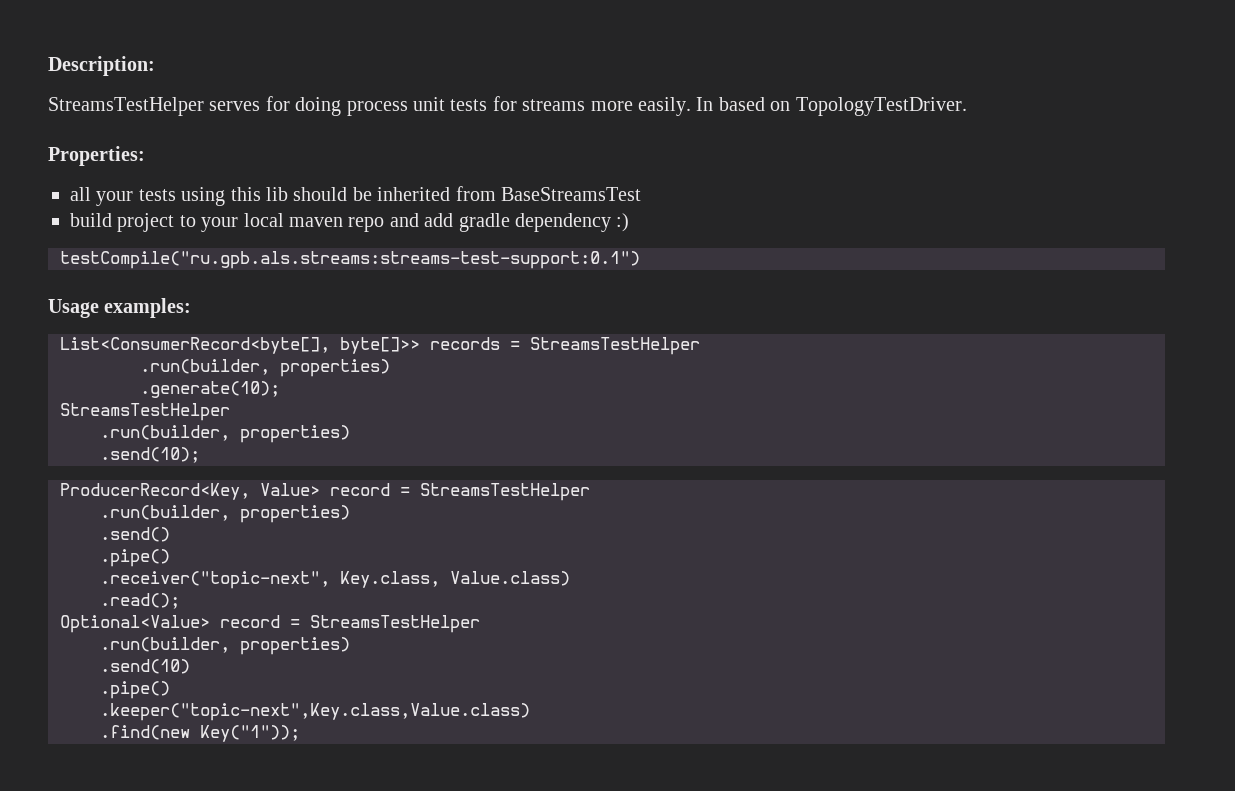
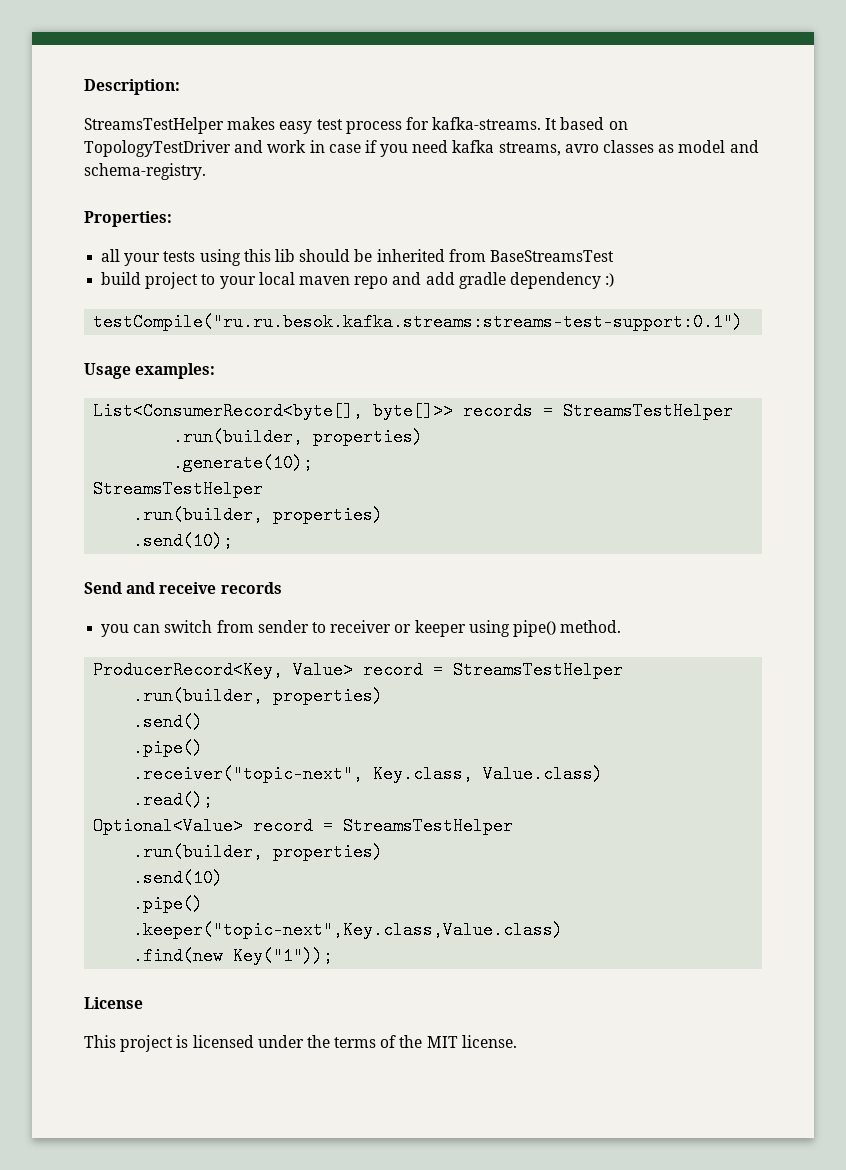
- StreamsTestHelper serves for doing process unit tests for streams more easily. In based on TopologyTestDriver.
+ StreamsTestHelper makes easy test process for kafka-streams. It based on TopologyTestDriver and work in case if you need kafka streams, avro classes as model and schema-registry.
- testCompile("ru.gpb.als.streams:streams-test-support:0.1")
+ testCompile("ru.ru.besok.kafka.streams:streams-test-support:0.1")
+ Send and receive records
+ you can switch from sender to receiver or keeper using pipe() method.
+ License
+ This project is licensed under the terms of the MIT license.

